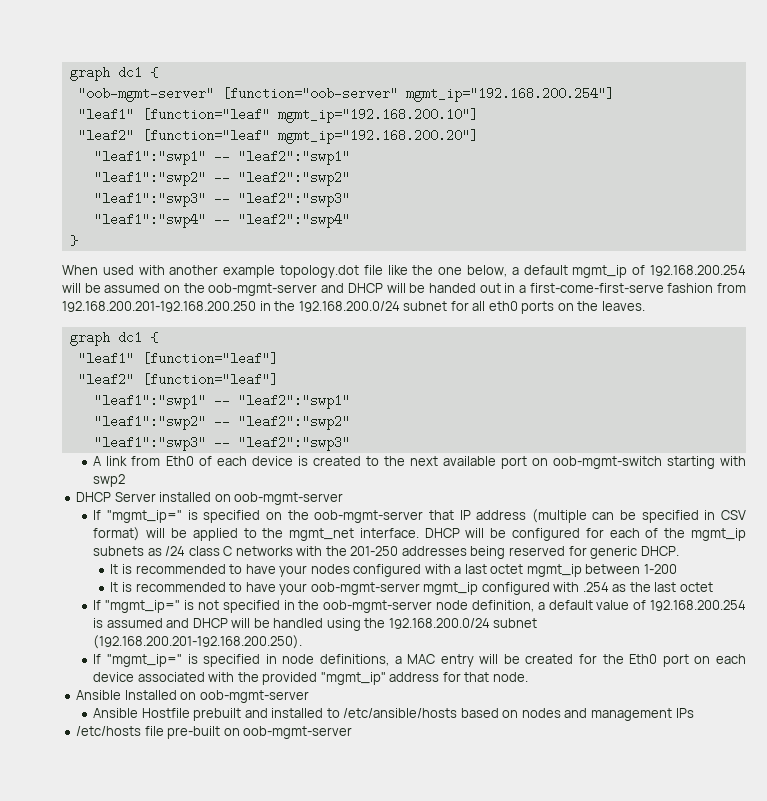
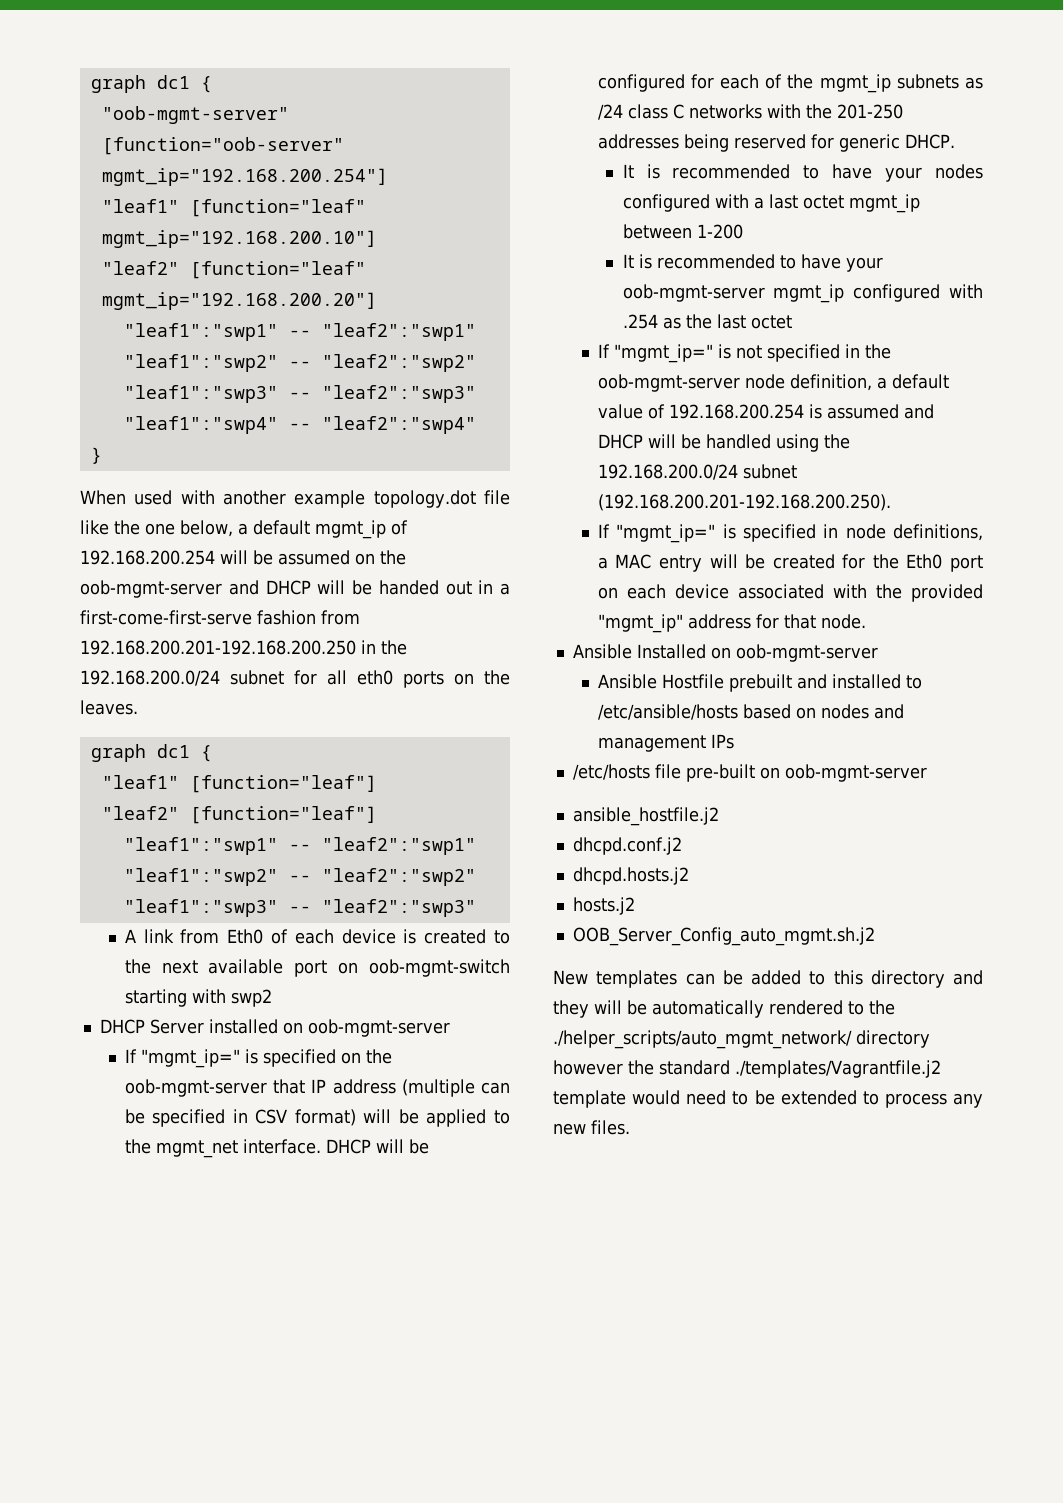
+ ansible_hostfile.j2
+ dhcpd.conf.j2
+ dhcpd.hosts.j2
+ hosts.j2
+ OOB_Server_Config_auto_mgmt.sh.j2
+ New templates can be added to this directory and they will be automatically rendered to the ./helper_scripts/auto_mgmt_network/ directory however the standard ./templates/Vagrantfile.j2 template would need to be extended to process any new files.

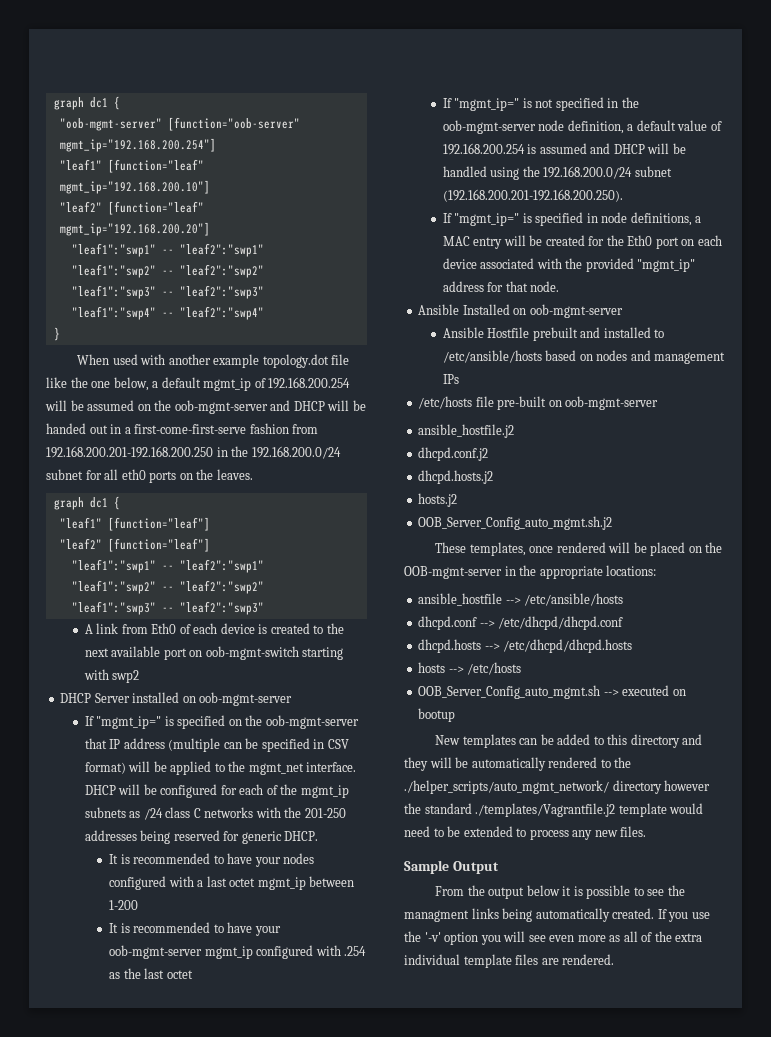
+ These templates, once rendered will be placed on the OOB-mgmt-server in the appropriate locations:
+ ansible_hostfile --> /etc/ansible/hosts
+ dhcpd.conf --> /etc/dhcpd/dhcpd.conf
+ dhcpd.hosts --> /etc/dhcpd/dhcpd.hosts
+ hosts --> /etc/hosts
+ OOB_Server_Config_auto_mgmt.sh --> executed on bootup
+ Sample Output
+ From the output below it is possible to see the managment links being automatically created. If you use the '-v' option you will see even more as all of the extra individual template files are rendered.

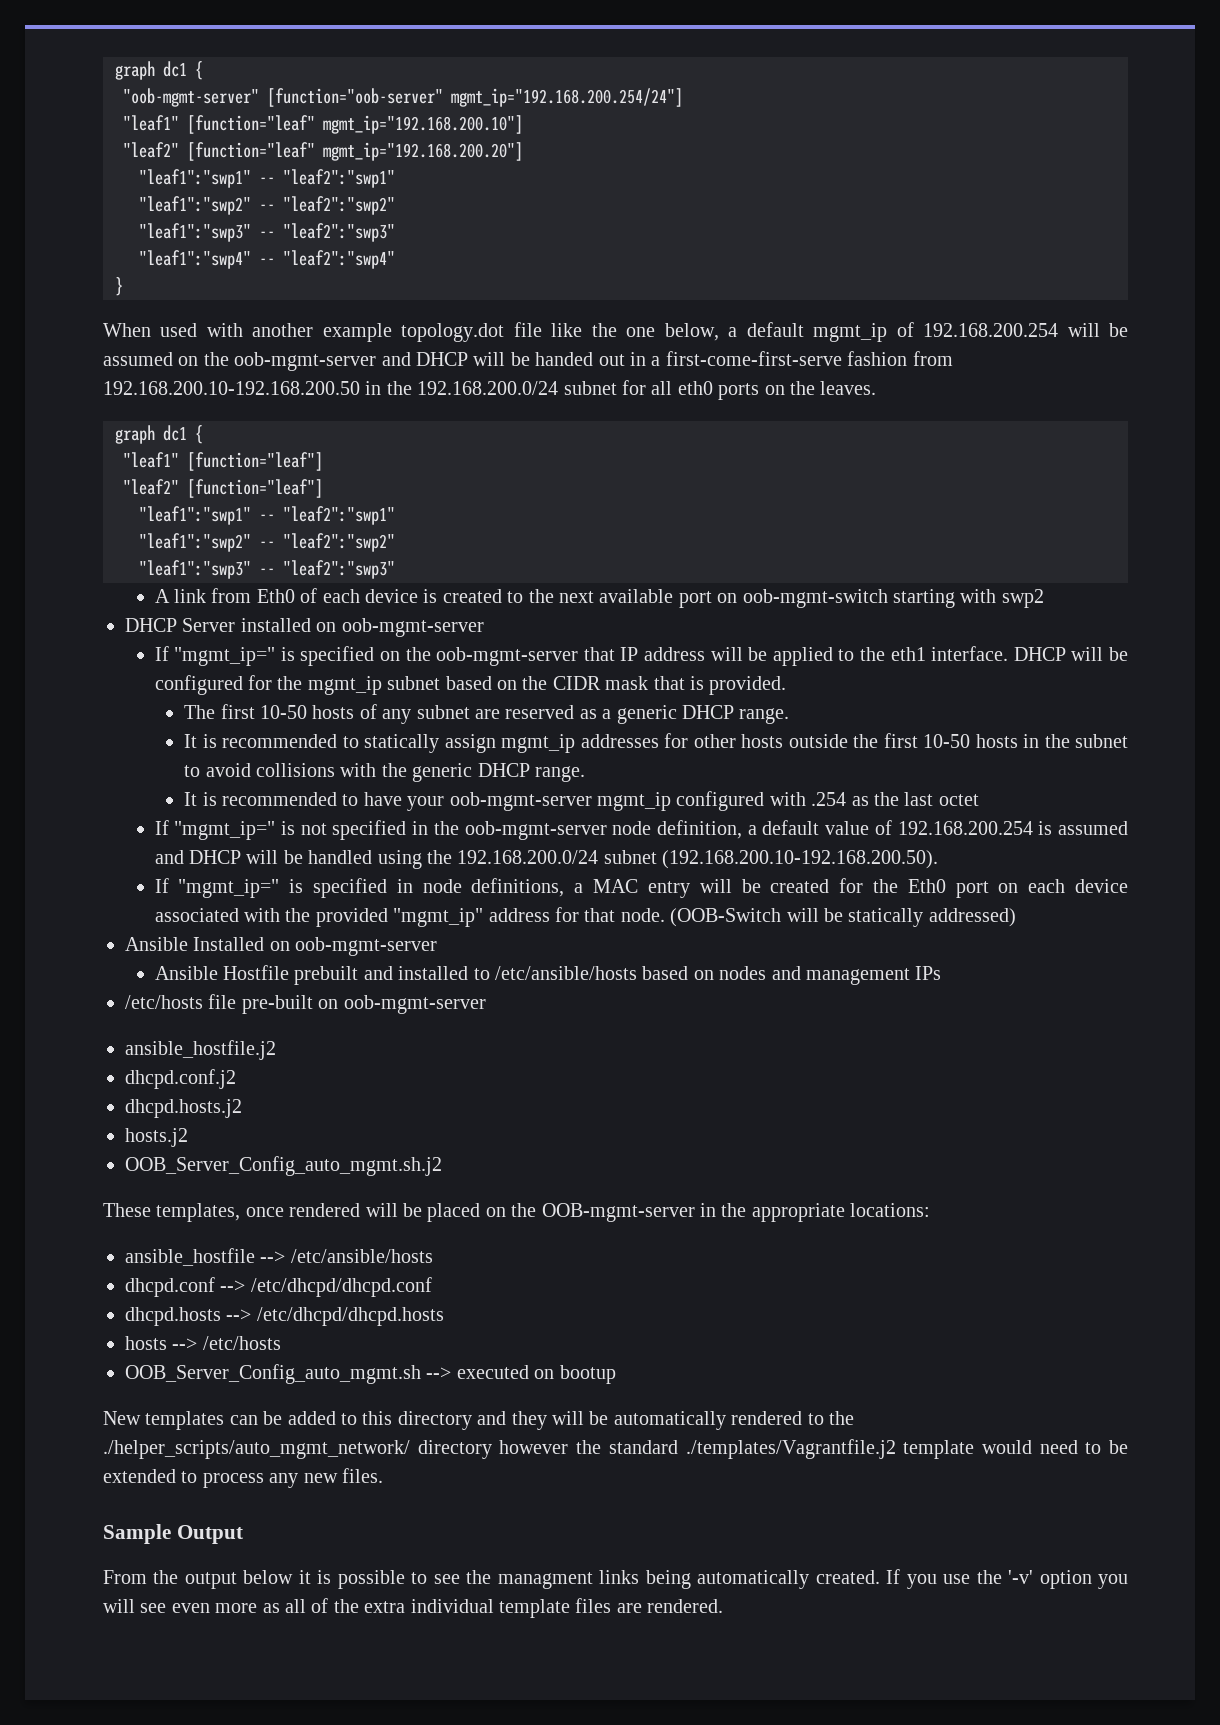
- "oob-mgmt-server" [function="oob-server" mgmt_ip="192.168.200.254"]
+ "oob-mgmt-server" [function="oob-server" mgmt_ip="192.168.200.254/24"]
- When used with another example topology.dot file like the one below, a default mgmt_ip of 192.168.200.254 will be assumed on the oob-mgmt-server and DHCP will be handed out in a first-come-first-serve fashion from 192.168.200.201-192.168.200.250 in the 192.168.200.0/24 subnet for all eth0 ports on the leaves.
+ When used with another example topology.dot file like the one below, a default mgmt_ip of 192.168.200.254 will be assumed on the oob-mgmt-server and DHCP will be handed out in a first-come-first-serve fashion from 192.168.200.10-192.168.200.50 in the 192.168.200.0/24 subnet for all eth0 ports on the leaves.
- If "mgmt_ip=" is specified on the oob-mgmt-server that IP address (multiple can be specified in CSV format) will be applied to the mgmt_net interface.
+ If "mgmt_ip=" is specified on the oob-mgmt-server that IP address will be applied to the eth1 interface.
- DHCP will be configured for each of the mgmt_ip subnets as /24 class C networks with the 201-250 addresses being reserved for generic DHCP.
- It is recommended to have your nodes configured with a last octet mgmt_ip between 1-200
+ DHCP will be configured for the mgmt_ip subnet based on the CIDR mask that is provided.
+ The first 10-50 hosts of any subnet are reserved as a generic DHCP range.
+ It is recommended to statically assign mgmt_ip addresses for other hosts outside the first 10-50 hosts in the subnet to avoid collisions with the generic DHCP range.
- If "mgmt_ip=" is not specified in the oob-mgmt-server node definition, a default value of 192.168.200.254 is assumed and DHCP will be handled using the 192.168.200.0/24 subnet (192.168.200.201-192.168.200.250).
+ If "mgmt_ip=" is not specified in the oob-mgmt-server node definition, a default value of 192.168.200.254 is assumed and DHCP will be handled using the 192.168.200.0/24 subnet (192.168.200.10-192.168.200.50).
+ (OOB-Switch will be statically addressed)

